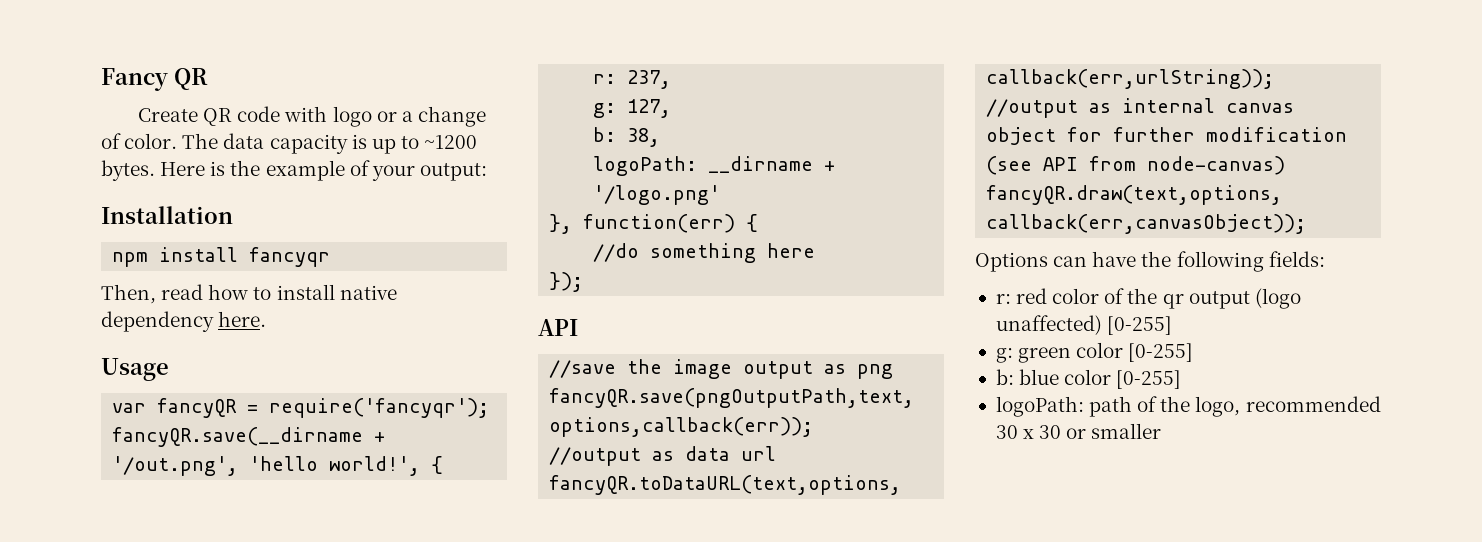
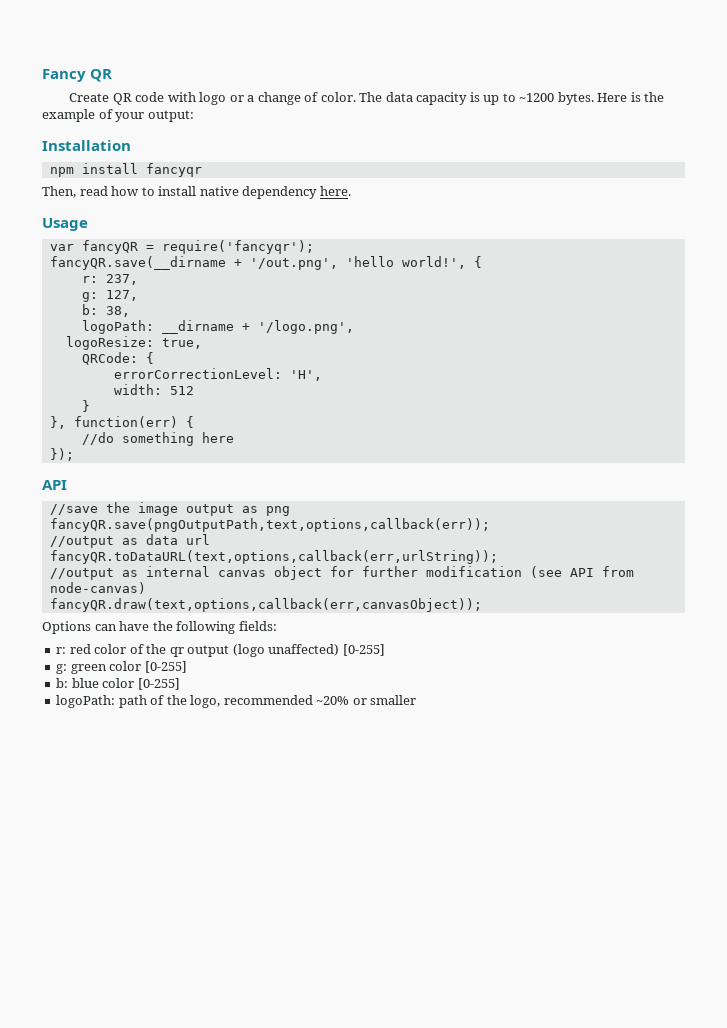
- logoPath: __dirname + '/logo.png'
+ logoPath: __dirname + '/logo.png',
+ logoResize: true,
+ QRCode: {
+ errorCorrectionLevel: 'H',
+ width: 512
+ }
- logoPath: path of the logo, recommended 30 x 30 or smaller
+ logoPath: path of the logo, recommended ~20% or smaller

